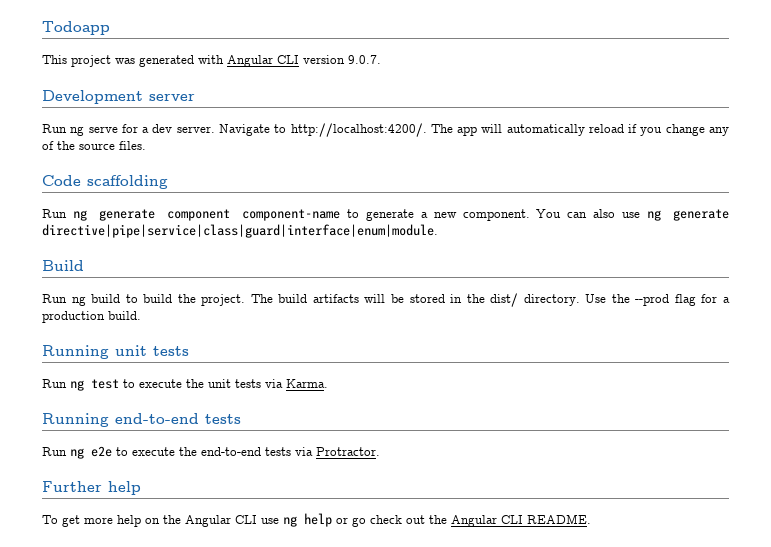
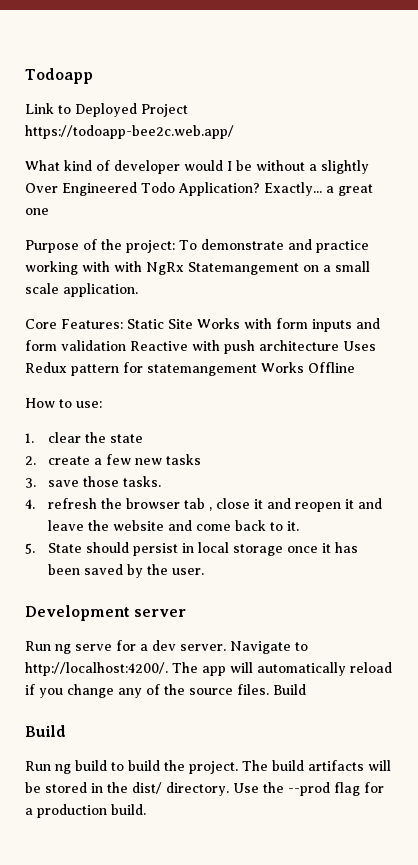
- This project was generated with Angular CLI version 9.0.7.
+ Link to Deployed Project https://todoapp-bee2c.web.app/
+ What kind of developer would I be without a slightly Over Engineered Todo Application? Exactly... a great one
+ Purpose of the project: To demonstrate and practice working with with NgRx Statemangement on a small scale application.
+ Core Features: Static Site Works with form inputs and form validation Reactive with push architecture Uses Redux pattern for statemangement Works Offline
+ How to use:
+ 1. clear the state
+ 2. create a few new tasks
+ 3. save those tasks.
+ 4. refresh the browser tab , close it and reopen it and leave the website and come back to it.
+ 5. State should persist in local storage once it has been saved by the user.
- The app will automatically reload if you change any of the source files.
- Code scaffolding
- Run ng generate component component-name to generate a new component. You can also use ng generate directive|pipe|service|class|guard|interface|enum|module.
+ The app will automatically reload if you change any of the source files. Build
- Running unit tests
- Run ng test to execute the unit tests via Karma.
- Running end-to-end tests
- Run ng e2e to execute the end-to-end tests via Protractor.
- Further help
- To get more help on the Angular CLI use ng help or go check out the Angular CLI README.

